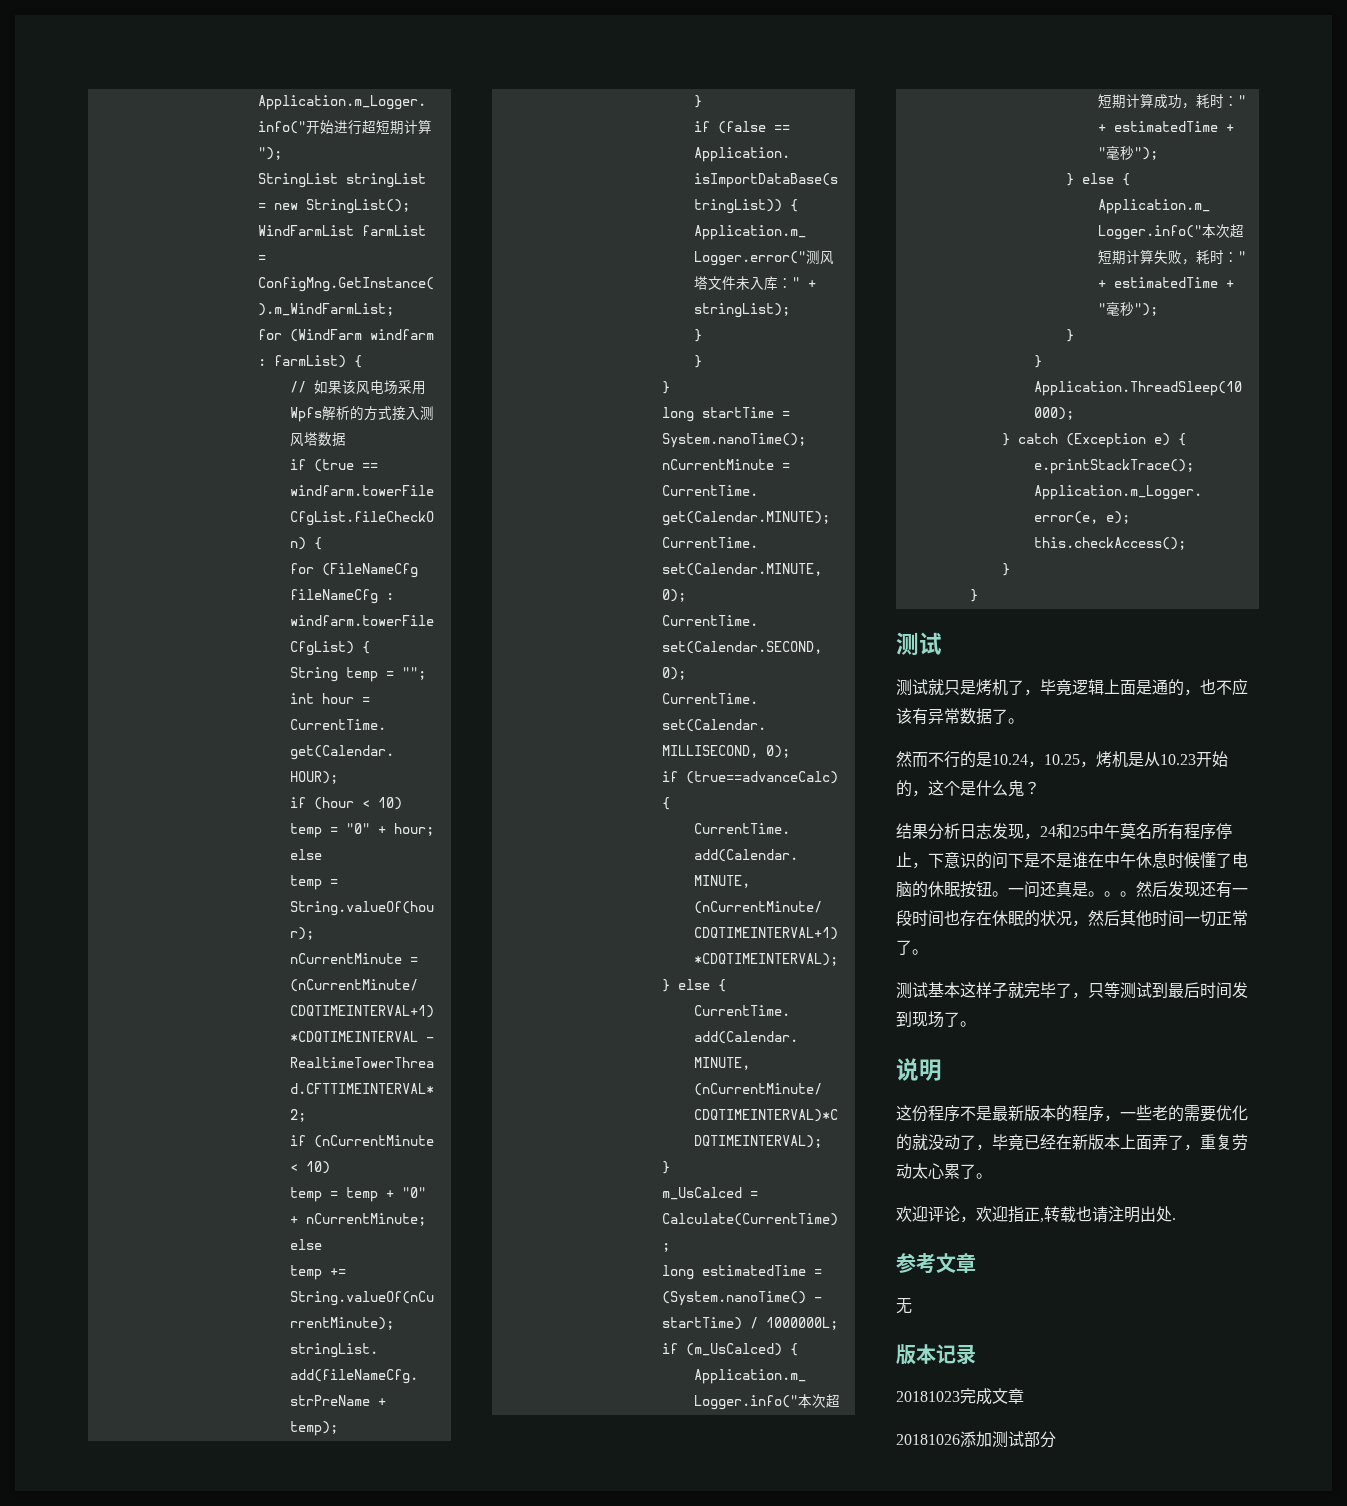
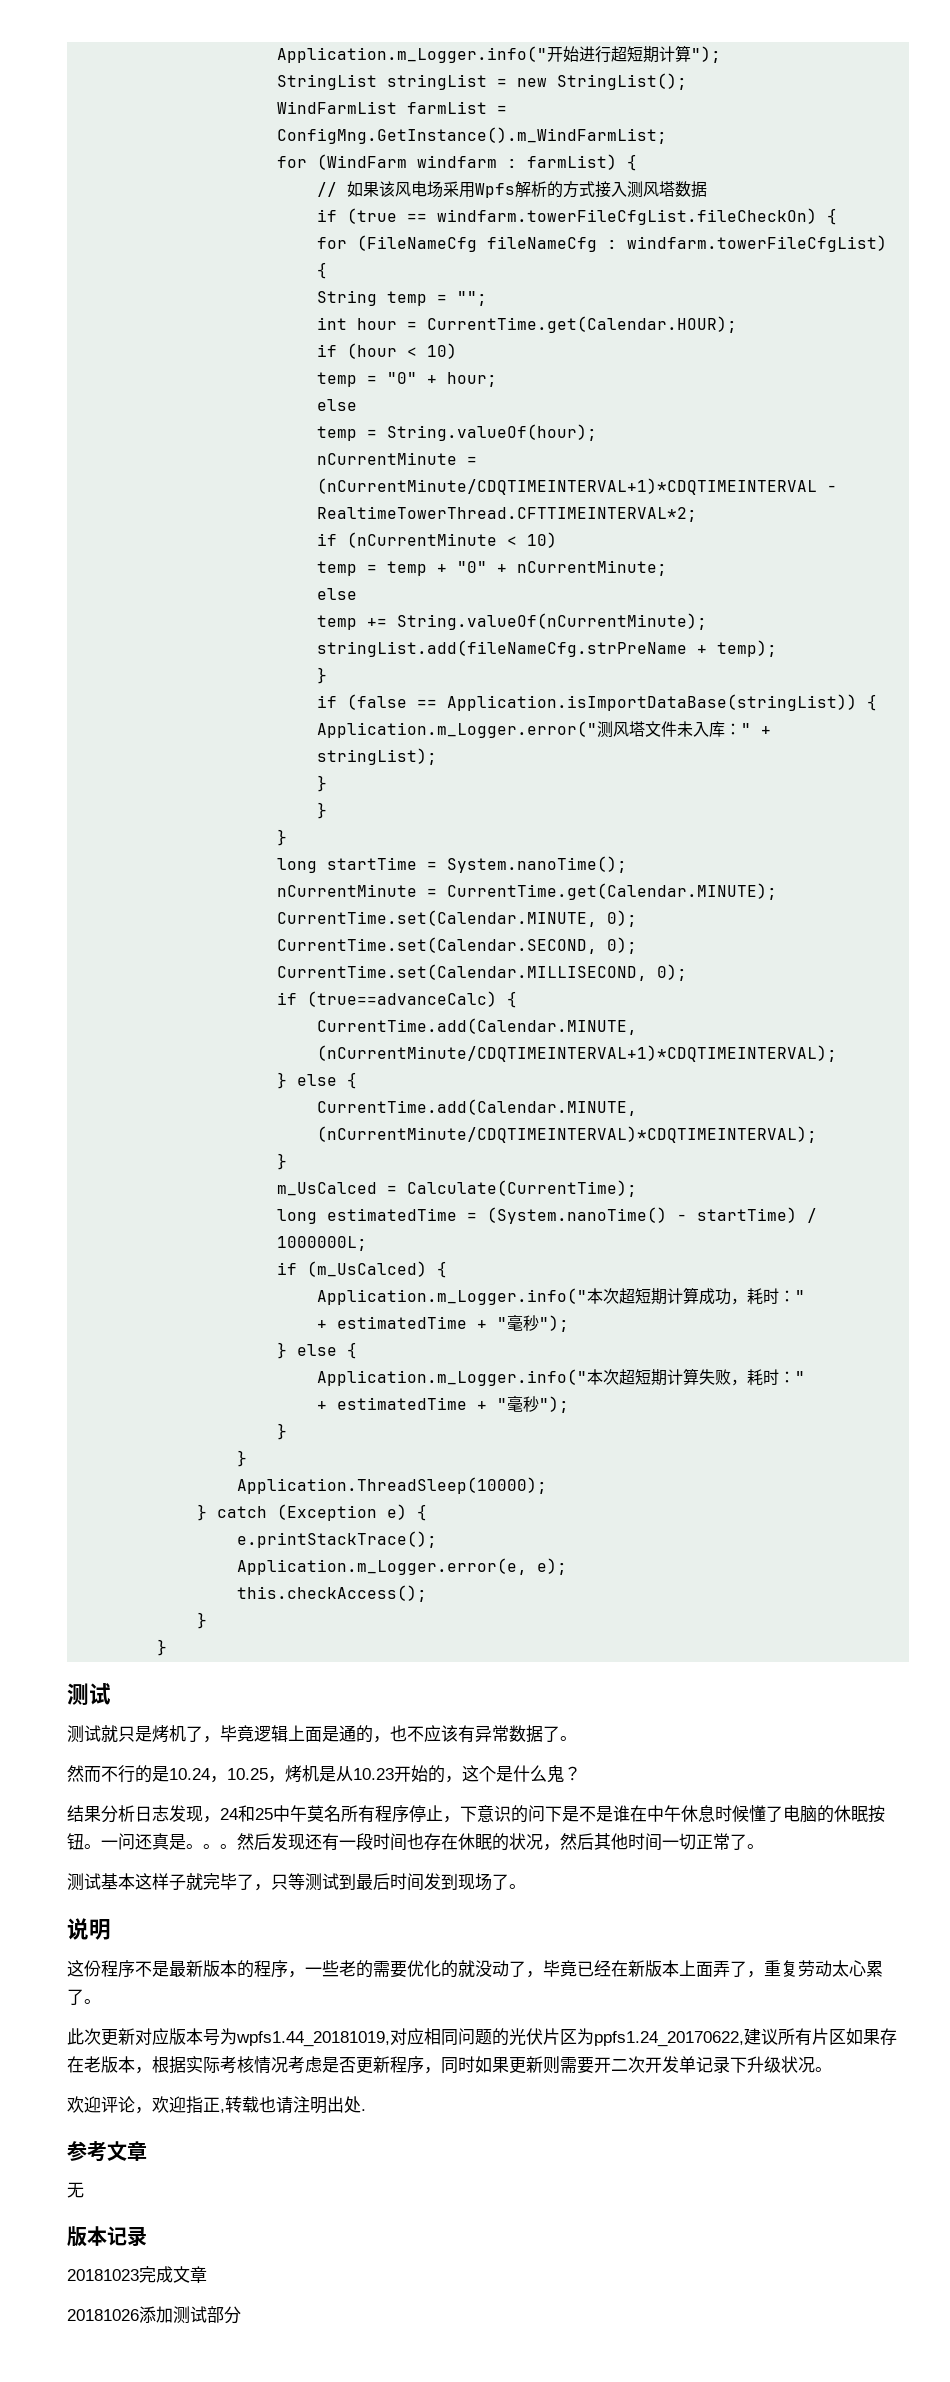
+ 此次更新对应版本号为wpfs1.44_20181019,对应相同问题的光伏片区为ppfs1.24_20170622,建议所有片区如果存在老版本，根据实际考核情况考虑是否更新程序，同时如果更新则需要开二次开发单记录下升级状况。

